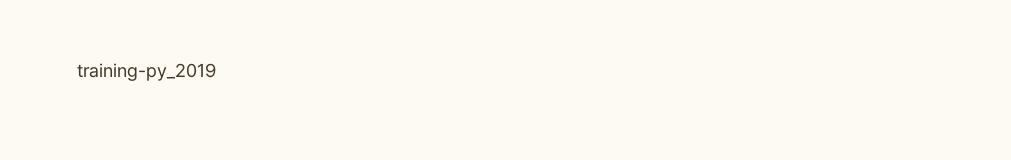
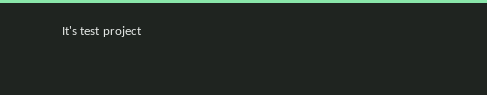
- training-py_2019
+ It's test project

